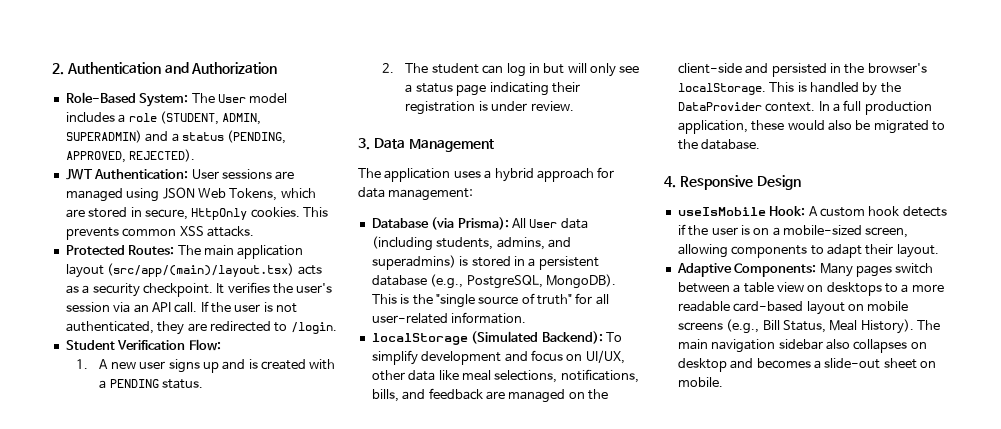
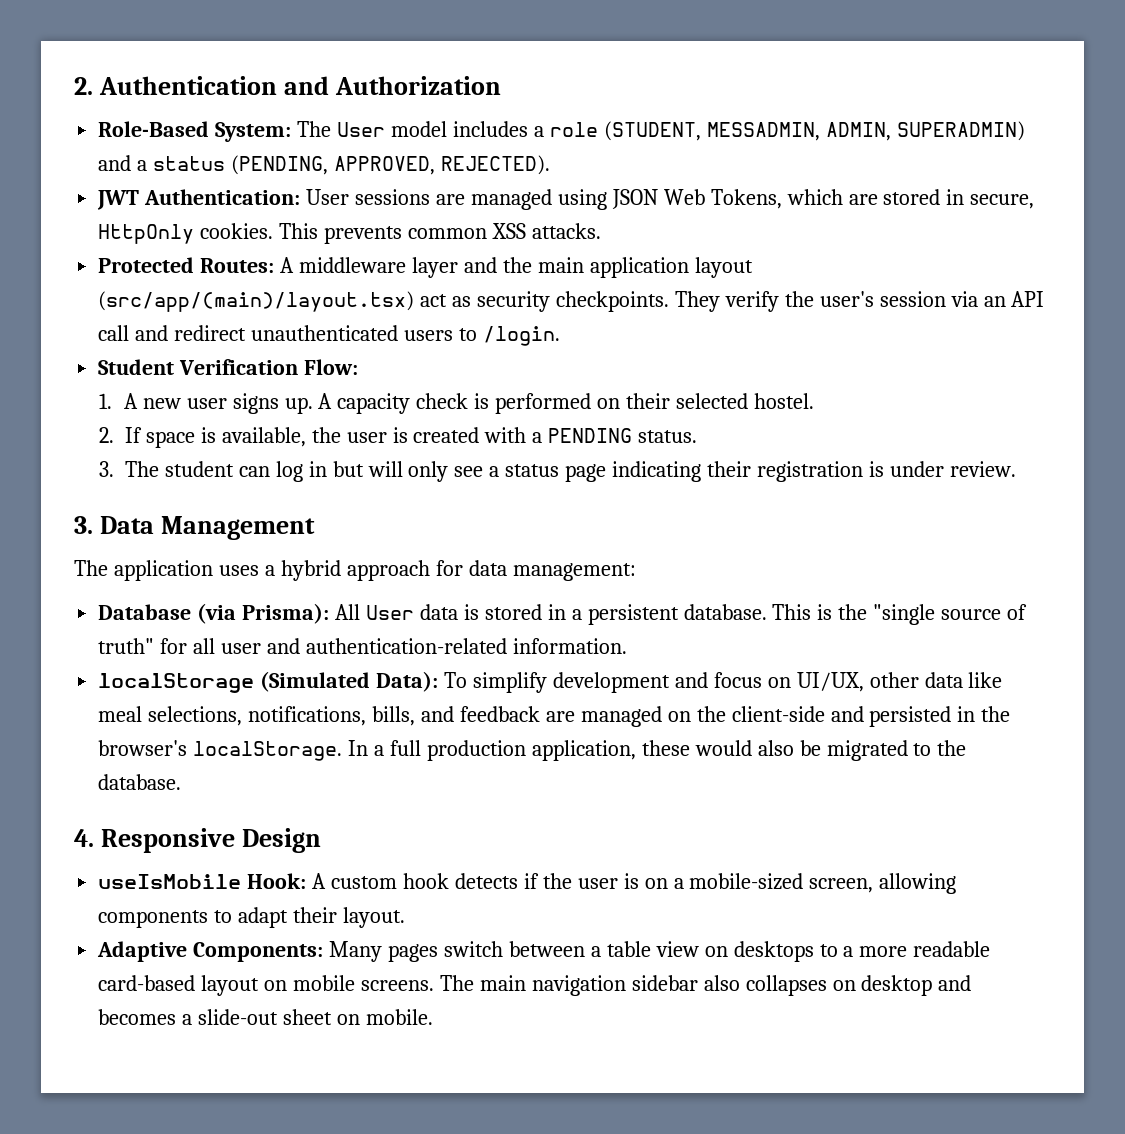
- Role-Based System: The User model includes a role (STUDENT, ADMIN, SUPERADMIN) and a status (PENDING, APPROVED, REJECTED).
+ Role-Based System: The User model includes a role (STUDENT, MESSADMIN, ADMIN, SUPERADMIN) and a status (PENDING, APPROVED, REJECTED).
- Protected Routes: The main application layout (src/app/(main)/layout.tsx) acts as a security checkpoint. It verifies the user's session via an API call. If the user is not authenticated, they are redirected to /login.
+ Protected Routes: A middleware layer and the main application layout (src/app/(main)/layout.tsx) act as security checkpoints. They verify the user's session via an API call and redirect unauthenticated users to /login.
- 1. A new user signs up and is created with a PENDING status.
+ 1. A new user signs up. A capacity check is performed on their selected hostel.
+ 2. If space is available, the user is created with a PENDING status.
- 2. The student can log in but will only see a status page indicating their registration is under review.
+ 3. The student can log in but will only see a status page indicating their registration is under review.
- Database (via Prisma): All User data (including students, admins, and superadmins) is stored in a persistent database (e.g., PostgreSQL, MongoDB).
+ Database (via Prisma): All User data is stored in a persistent database.
- This is the "single source of truth" for all user-related information.
+ This is the "single source of truth" for all user and authentication-related information.
- localStorage (Simulated Backend): To simplify development and focus on UI/UX, other data like meal selections, notifications, bills, and feedback are managed on the client-side and persisted in the browser's localStorage.
+ localStorage (Simulated Data): To simplify development and focus on UI/UX, other data like meal selections, notifications, bills, and feedback are managed on the client-side and persisted in the browser's localStorage.
- This is handled by the DataProvider context.
- Adaptive Components: Many pages switch between a table view on desktops to a more readable card-based layout on mobile screens (e.g., Bill Status, Meal History).
+ Adaptive Components: Many pages switch between a table view on desktops to a more readable card-based layout on mobile screens.

